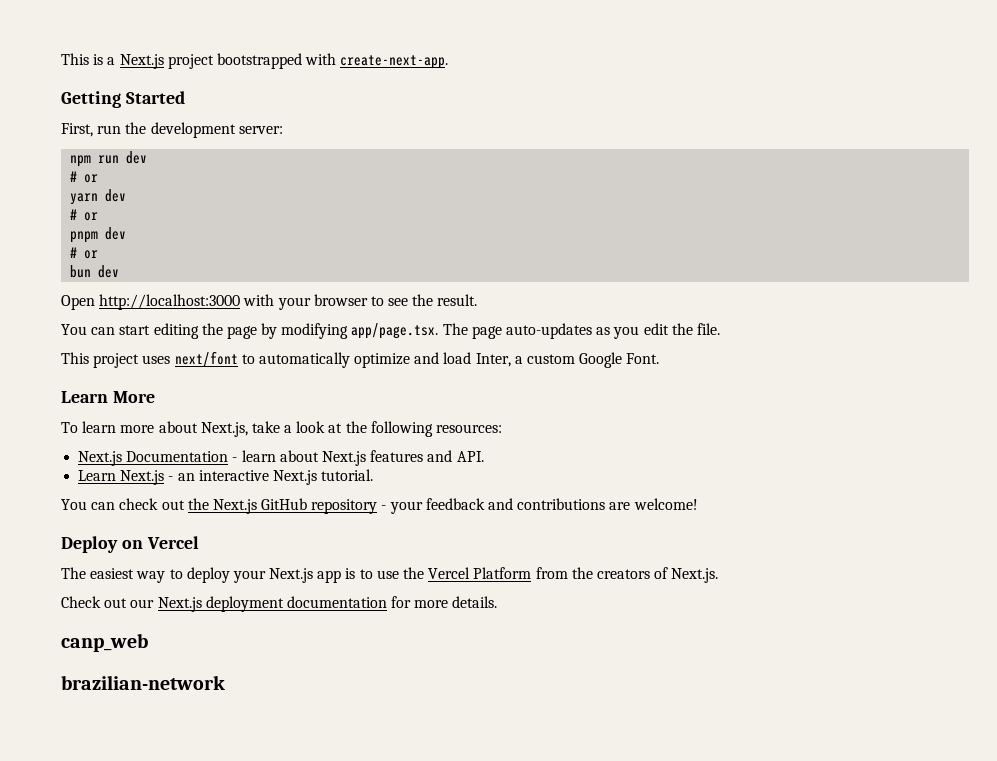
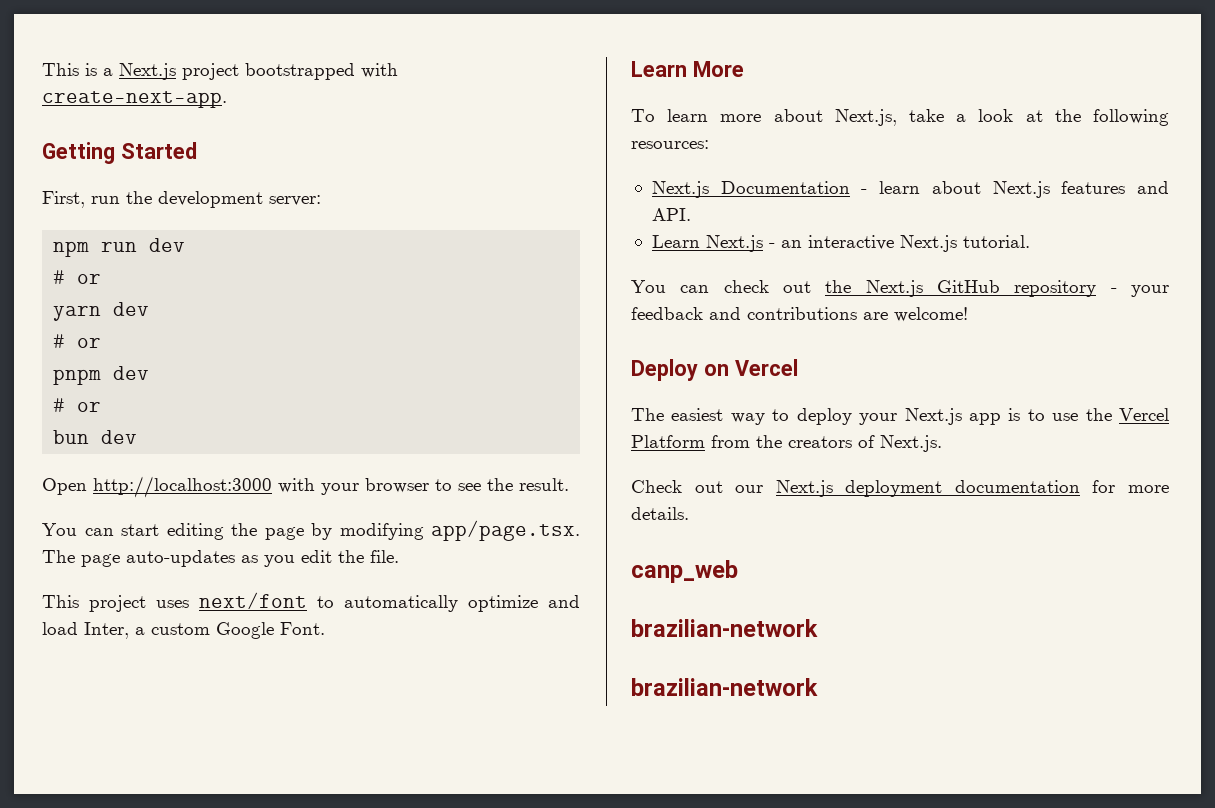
  canp_web
+ brazilian-network

